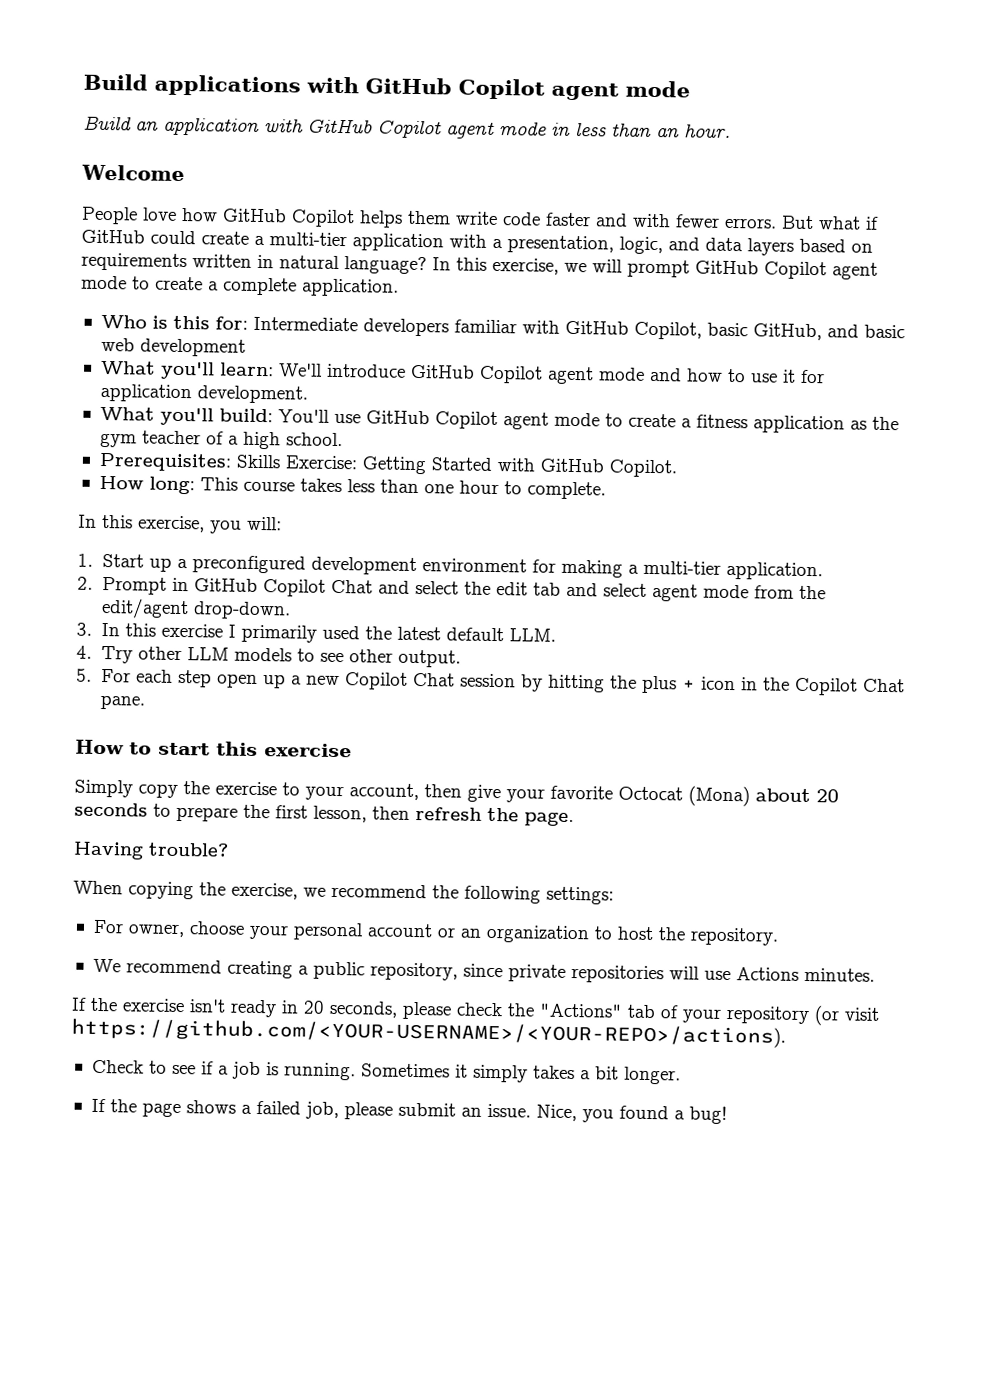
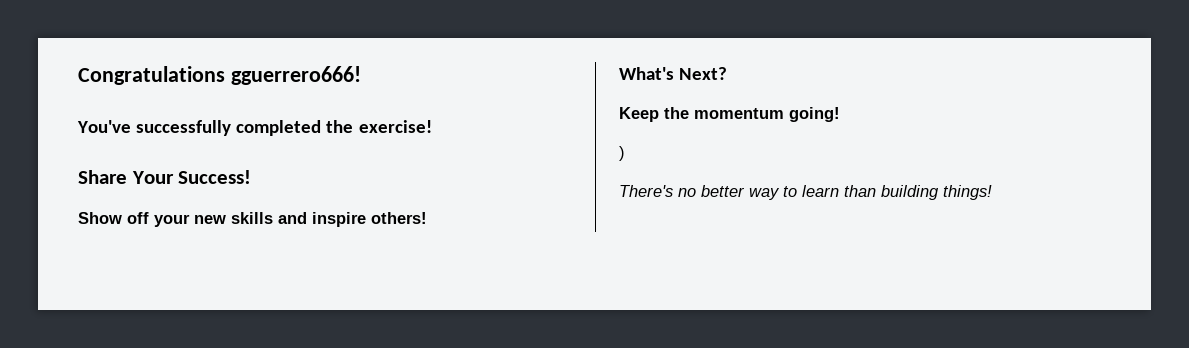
- Build applications with GitHub Copilot agent mode
- Build an application with GitHub Copilot agent mode in less than an hour.
- Welcome
- People love how GitHub Copilot helps them write code faster and with fewer errors. But what if GitHub could create a multi-tier application with a presentation, logic, and data layers based on requirements written in natural language? In this exercise, we will prompt GitHub Copilot agent mode to create a complete application.
- Who is this for: Intermediate developers familiar with GitHub Copilot, basic GitHub, and basic web development
- What you'll learn: We'll introduce GitHub Copilot agent mode and how to use it for application development.
- What you'll build: You'll use GitHub Copilot agent mode to create a fitness application as the gym teacher of a high school.
- Prerequisites: Skills Exercise: Getting Started with GitHub Copilot.
- How long: This course takes less than one hour to complete.
- In this exercise, you will:
- 1. Start up a preconfigured development environment for making a multi-tier application.
- 2. Prompt in GitHub Copilot Chat and select the edit tab and select agent mode from the edit/agent drop-down.
- 3. In this exercise I primarily used the latest default LLM.
- 4. Try other LLM models to see other output.
- 5. For each step open up a new Copilot Chat session by hitting the plus + icon in the Copilot Chat pane.
- How to start this exercise
- Simply copy the exercise to your account, then give your favorite Octocat (Mona) about 20 seconds to prepare the first lesson, then refresh the page.
- Having trouble?
- When copying the exercise, we recommend the following settings:
- For owner, choose your personal account or an organization to host the repository.
- We recommend creating a public repository, since private repositories will use Actions minutes.
- If the exercise isn't ready in 20 seconds, please check the "Actions" tab of your repository (or visit https://github.com/<YOUR-USERNAME>/<YOUR-REPO>/actions).
- Check to see if a job is running. Sometimes it simply takes a bit longer.
- If the page shows a failed job, please submit an issue. Nice, you found a bug!
+ Congratulations gguerrero666!
+ You've successfully completed the exercise!
+ Share Your Success!
+ Show off your new skills and inspire others!
+ What's Next?
+ Keep the momentum going!
+ )
+ There's no better way to learn than building things!

